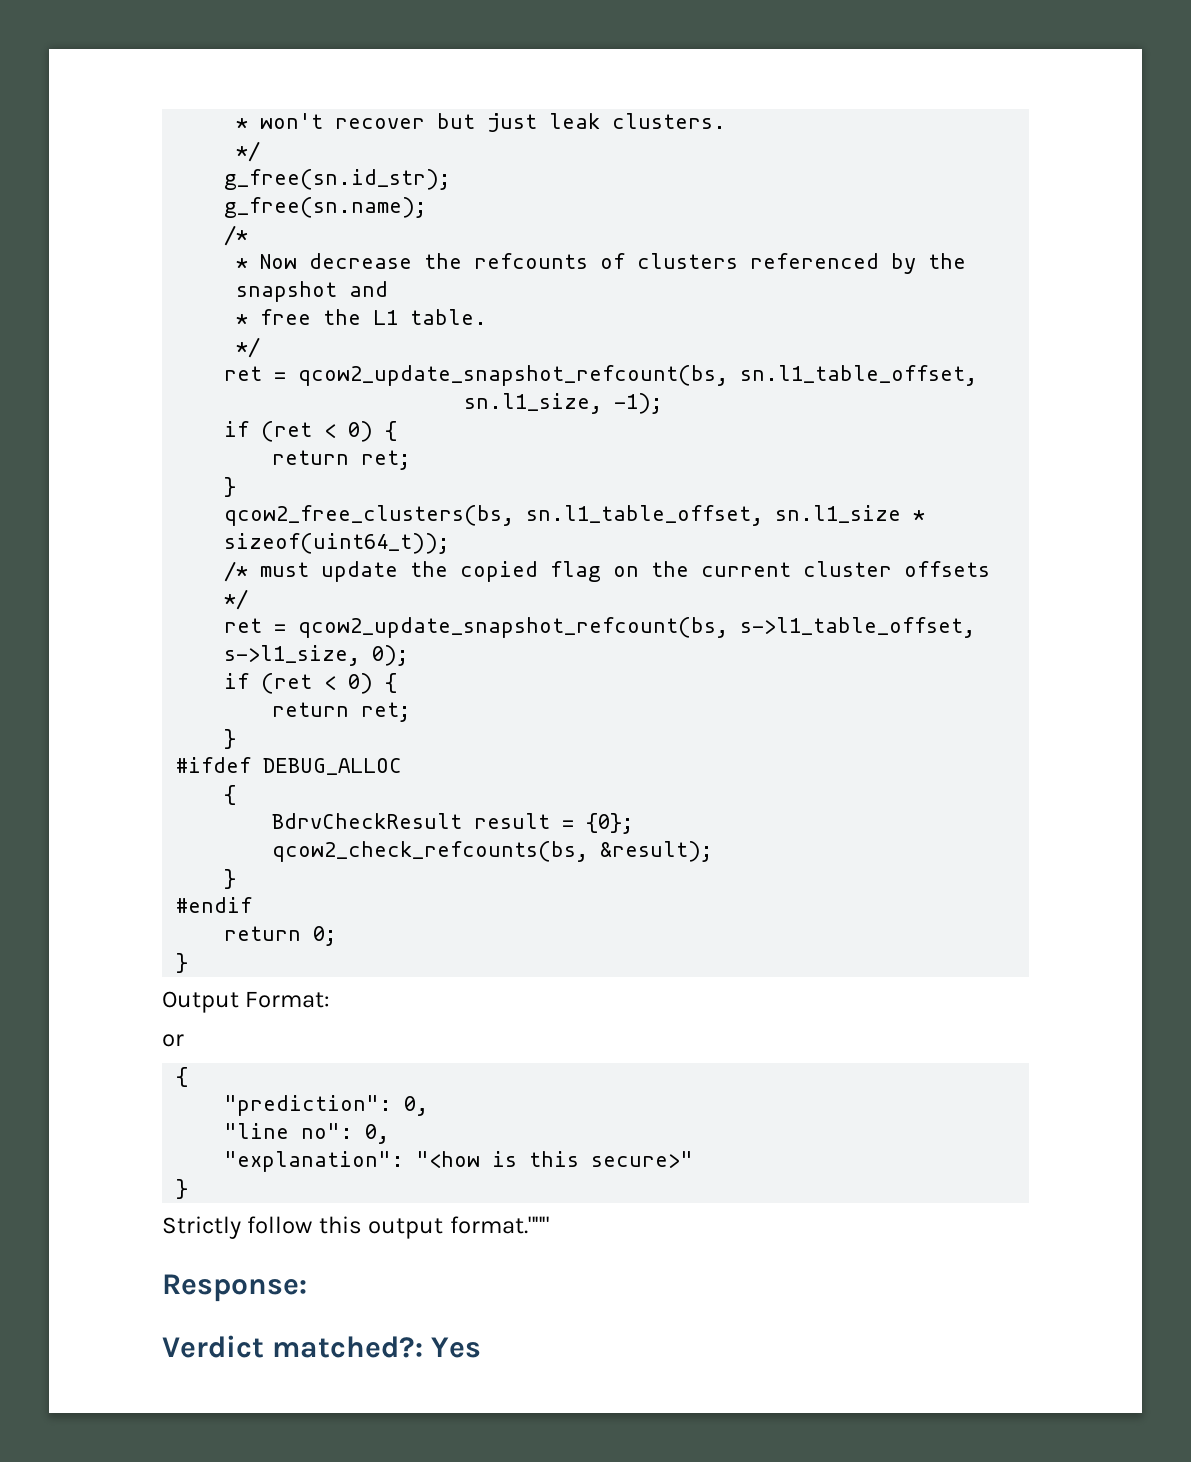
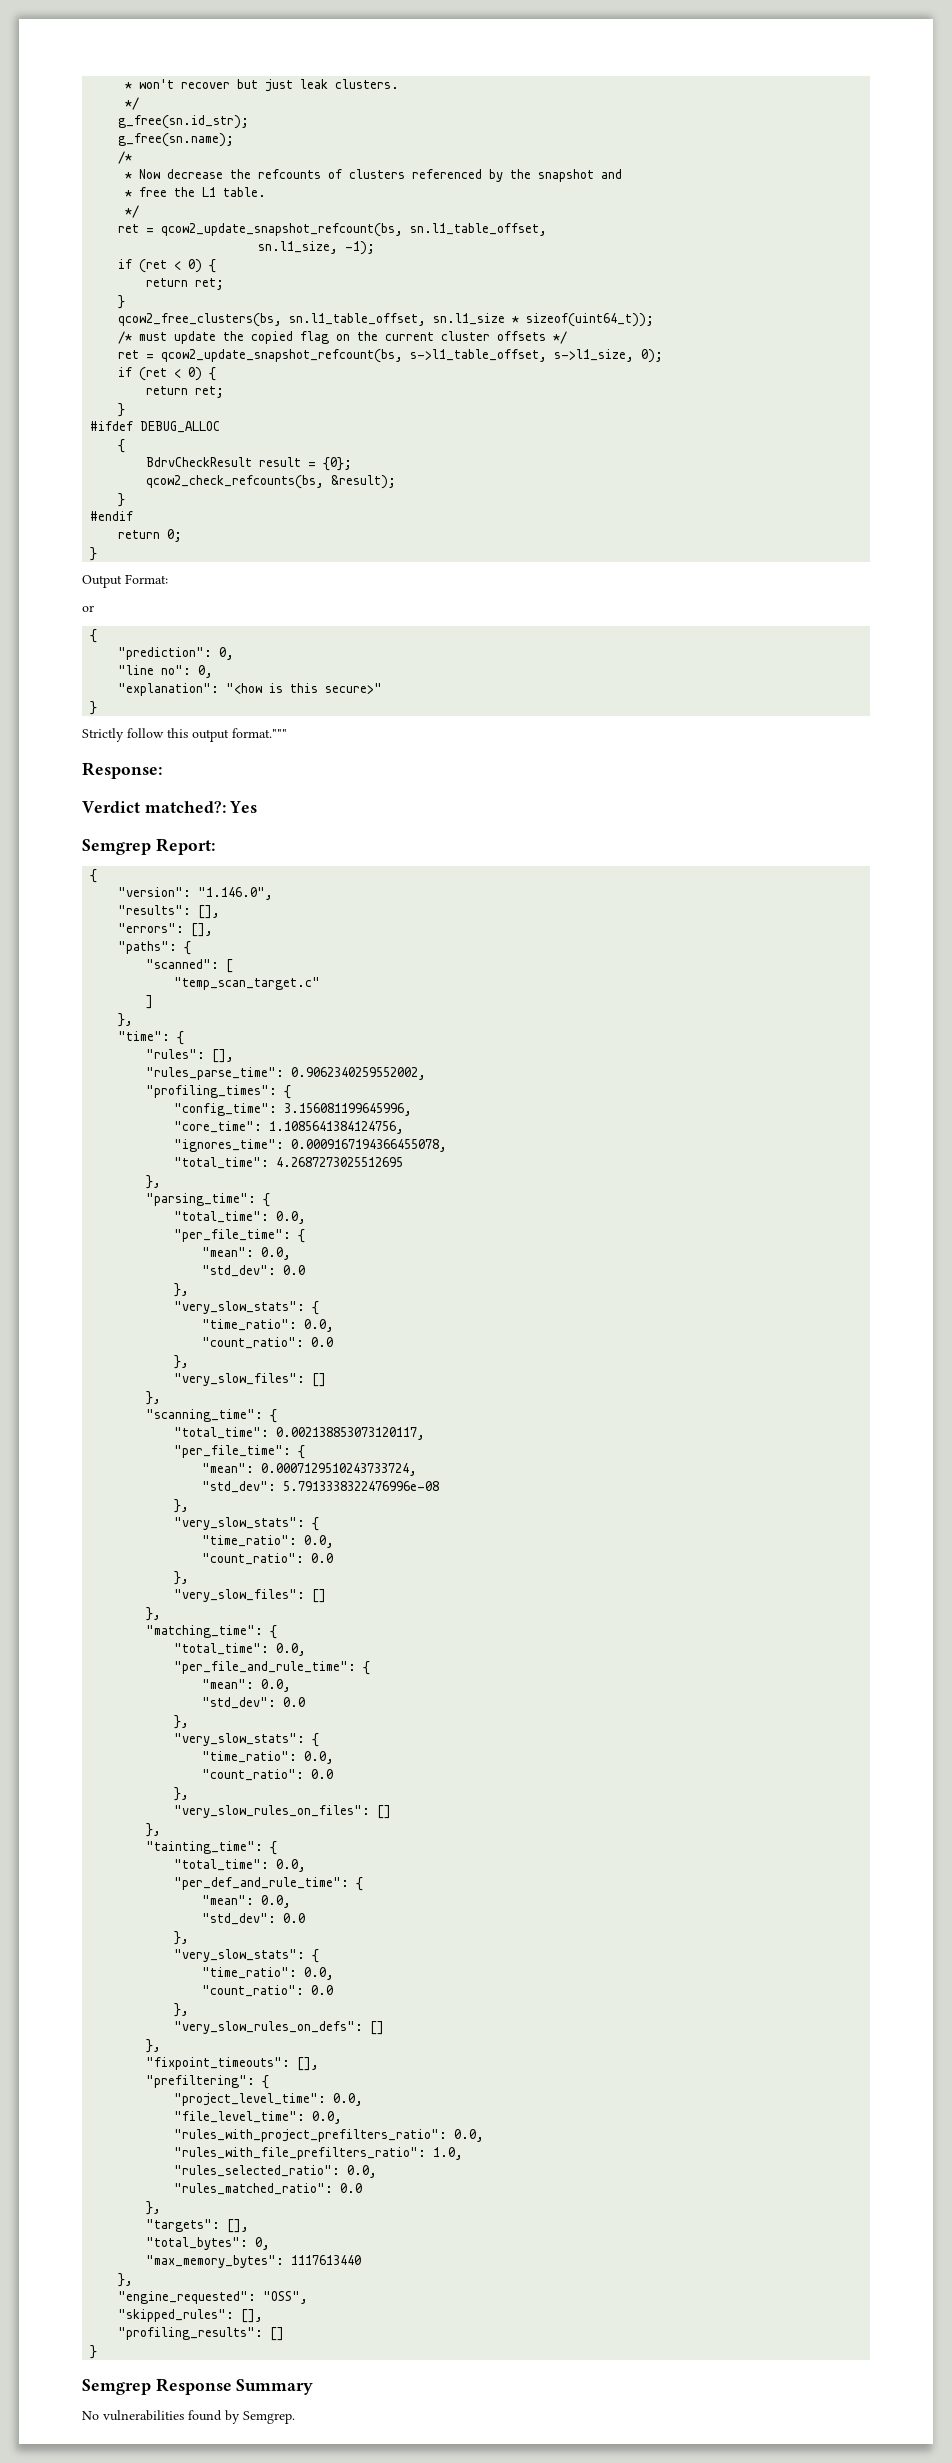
+ Semgrep Report:
+ {
+ "version": "1.146.0",
+ "results": [],
+ "errors": [],
+ "paths": {
+ "scanned": [
+ "temp_scan_target.c"
+ ]
+ },
+ "time": {
+ "rules": [],
+ "rules_parse_time": 0.9062340259552002,
+ "profiling_times": {
+ "config_time": 3.156081199645996,
+ "core_time": 1.1085641384124756,
+ "ignores_time": 0.0009167194366455078,
+ "total_time": 4.2687273025512695
+ },
+ "parsing_time": {
+ "total_time": 0.0,
+ "per_file_time": {
+ "mean": 0.0,
+ "std_dev": 0.0
+ },
+ "very_slow_stats": {
+ "time_ratio": 0.0,
+ "count_ratio": 0.0
+ },
+ "very_slow_files": []
+ },
+ "scanning_time": {
+ "total_time": 0.002138853073120117,
+ "per_file_time": {
+ "mean": 0.0007129510243733724,
+ "std_dev": 5.7913338322476996e-08
+ },
+ "very_slow_stats": {
+ "time_ratio": 0.0,
+ "count_ratio": 0.0
+ },
+ "very_slow_files": []
+ },
+ "matching_time": {
+ "total_time": 0.0,
+ "per_file_and_rule_time": {
+ "mean": 0.0,
+ "std_dev": 0.0
+ },
+ "very_slow_stats": {
+ "time_ratio": 0.0,
+ "count_ratio": 0.0
+ },
+ "very_slow_rules_on_files": []
+ },
+ "tainting_time": {
+ "total_time": 0.0,
+ "per_def_and_rule_time": {
+ "mean": 0.0,
+ "std_dev": 0.0
+ },
+ "very_slow_stats": {
+ "time_ratio": 0.0,
+ "count_ratio": 0.0
+ },
+ "very_slow_rules_on_defs": []
+ },
+ "fixpoint_timeouts": [],
+ "prefiltering": {
+ "project_level_time": 0.0,
+ "file_level_time": 0.0,
+ "rules_with_project_prefilters_ratio": 0.0,
+ "rules_with_file_prefilters_ratio": 1.0,
+ "rules_selected_ratio": 0.0,
+ "rules_matched_ratio": 0.0
+ },
+ "targets": [],
+ "total_bytes": 0,
+ "max_memory_bytes": 1117613440
+ },
+ "engine_requested": "OSS",
+ "skipped_rules": [],
+ "profiling_results": []
+ }
+ Semgrep Response Summary
+ No vulnerabilities found by Semgrep.

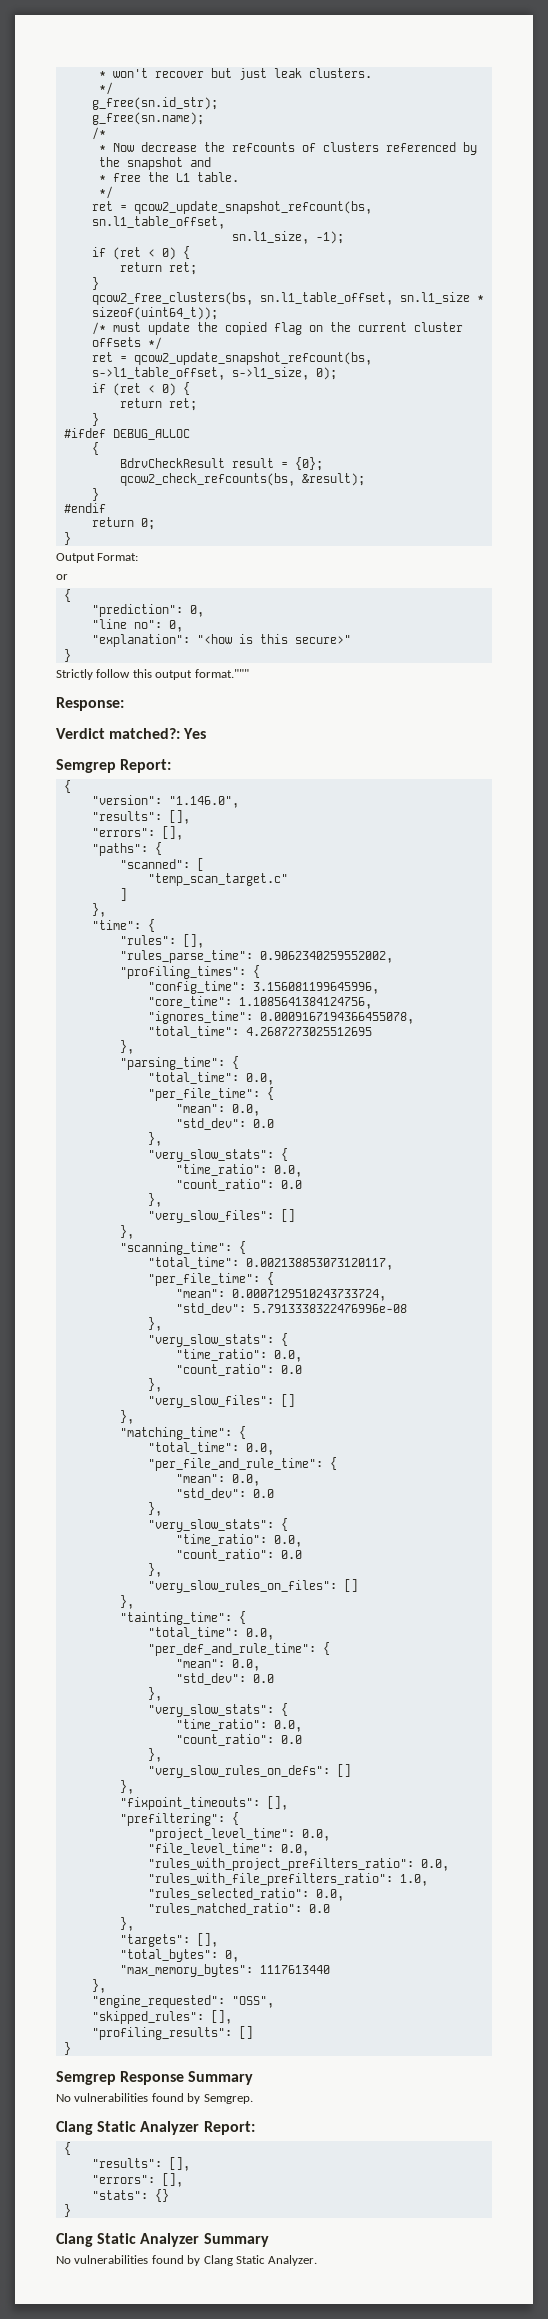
+ Clang Static Analyzer Report:
+ {
+ "results": [],
+ "errors": [],
+ "stats": {}
+ }
+ Clang Static Analyzer Summary
+ No vulnerabilities found by Clang Static Analyzer.

